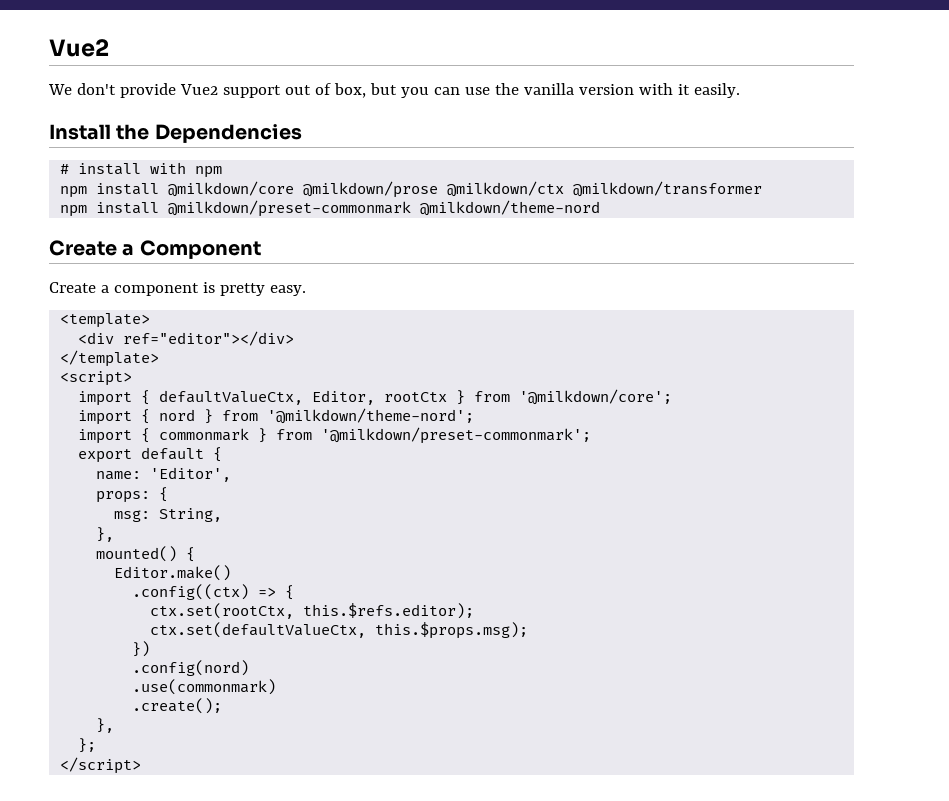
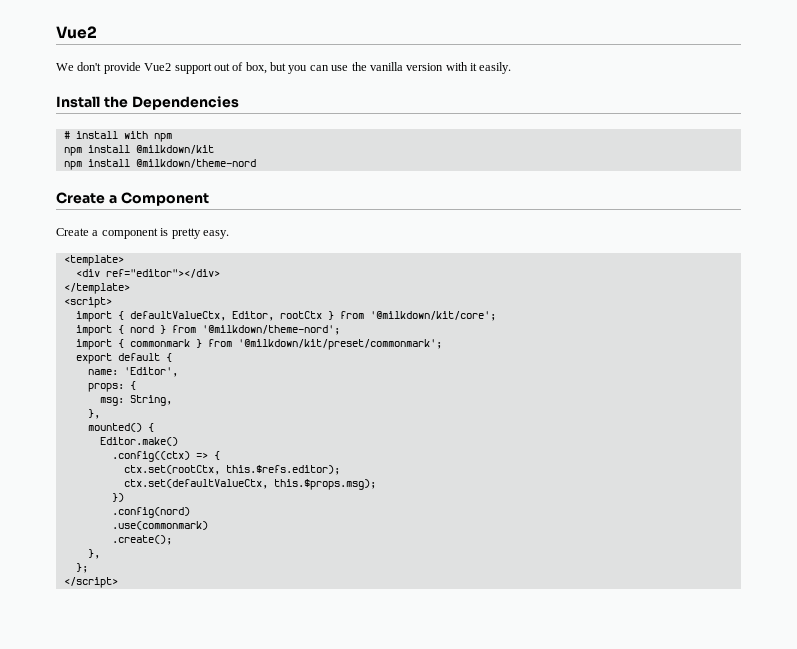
- npm install @milkdown/core @milkdown/prose @milkdown/ctx @milkdown/transformer
- npm install @milkdown/preset-commonmark @milkdown/theme-nord
+ npm install @milkdown/kit
+ npm install @milkdown/theme-nord
- import { defaultValueCtx, Editor, rootCtx } from '@milkdown/core';
+ import { defaultValueCtx, Editor, rootCtx } from '@milkdown/kit/core';
- import { commonmark } from '@milkdown/preset-commonmark';
+ import { commonmark } from '@milkdown/kit/preset/commonmark';

